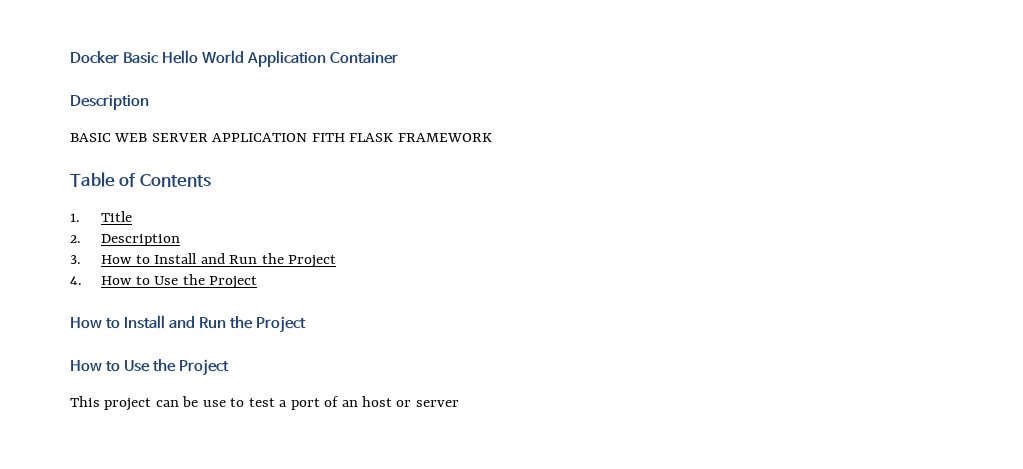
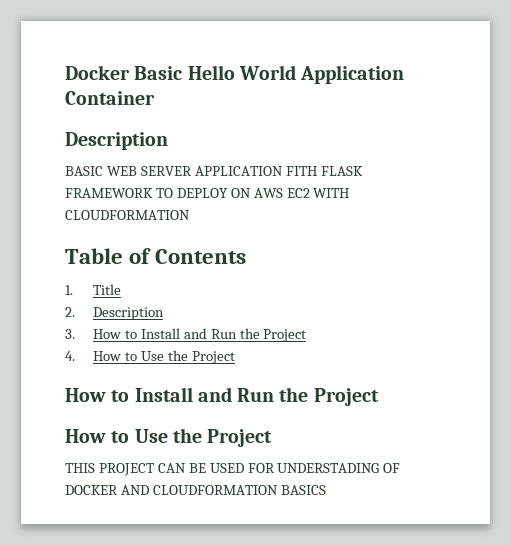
- BASIC WEB SERVER APPLICATION FITH FLASK FRAMEWORK
+ BASIC WEB SERVER APPLICATION FITH FLASK FRAMEWORK TO DEPLOY ON AWS EC2 WITH CLOUDFORMATION
- This project can be use to test a port of an host or server
+ THIS PROJECT CAN BE USED FOR UNDERSTADING OF DOCKER AND CLOUDFORMATION BASICS

